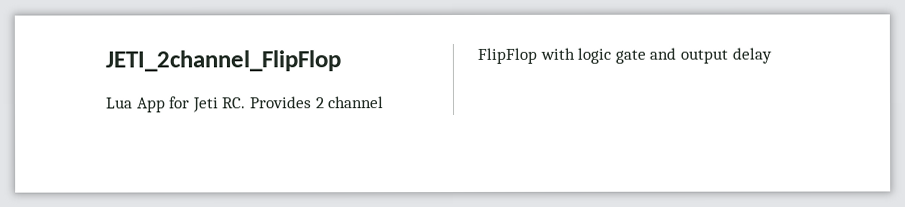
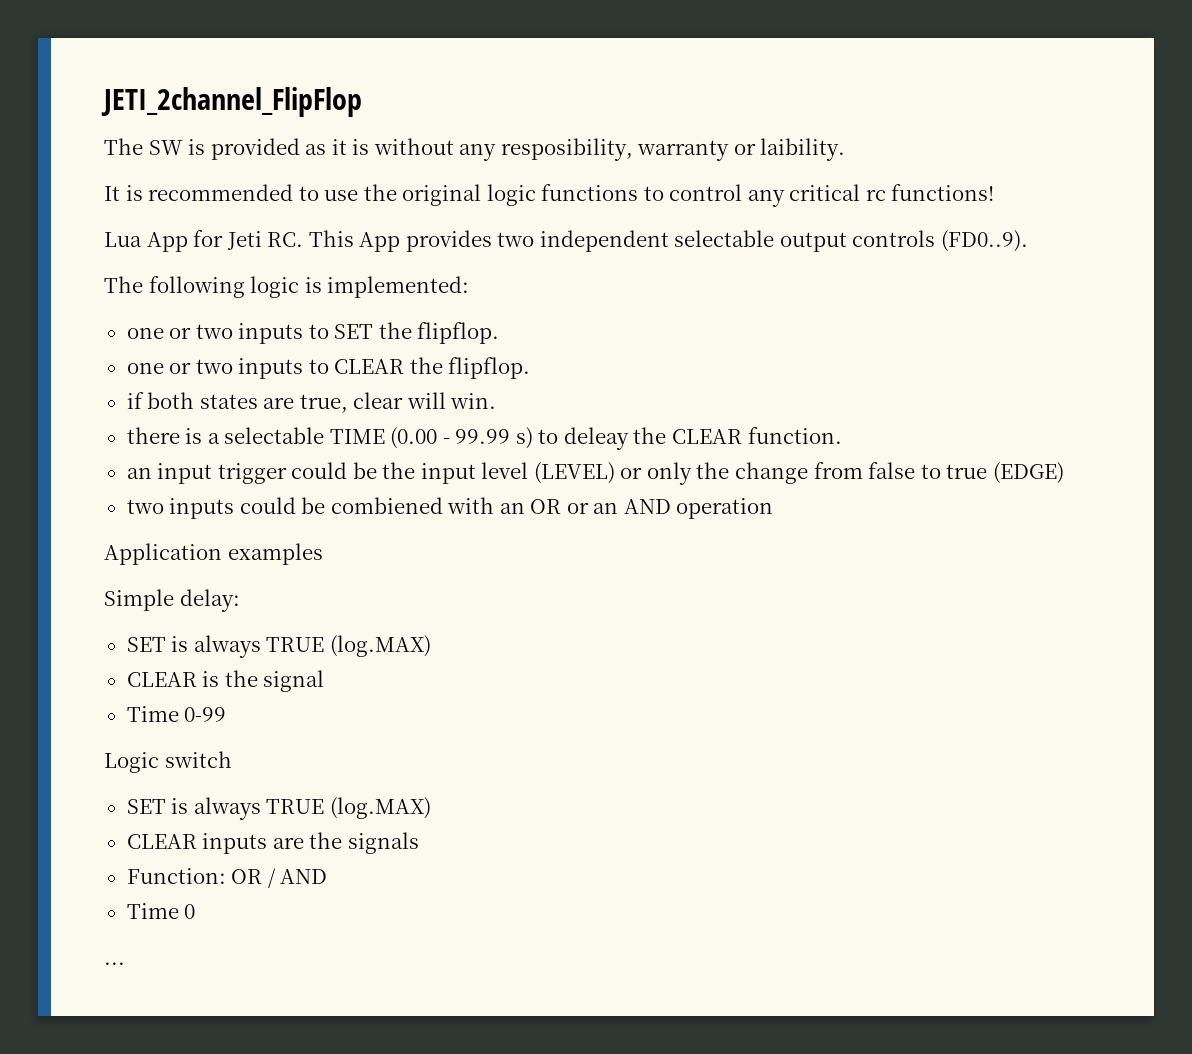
+ The SW is provided as it is without any resposibility, warranty or laibility.
+ It is recommended to use the original logic functions to control any critical rc functions!
- Lua App for Jeti RC. Provides 2 channel FlipFlop with logic gate and output delay
+ Lua App for Jeti RC. This App provides two independent selectable output controls (FD0..9).
+ The following logic is implemented:
+ one or two inputs to SET the flipflop.
+ one or two inputs to CLEAR the flipflop.
+ if both states are true, clear will win.
+ there is a selectable TIME (0.00 - 99.99 s) to deleay the CLEAR function.
+ an input trigger could be the input level (LEVEL) or only the change from false to true (EDGE)
+ two inputs could be combiened with an OR or an AND operation
+ Application examples
+ Simple delay:
+ SET is always TRUE (log.MAX)
+ CLEAR is the signal
+ Time 0-99
+ Logic switch
+ SET is always TRUE (log.MAX)
+ CLEAR inputs are the signals
+ Function: OR / AND
+ Time 0
+ ...

